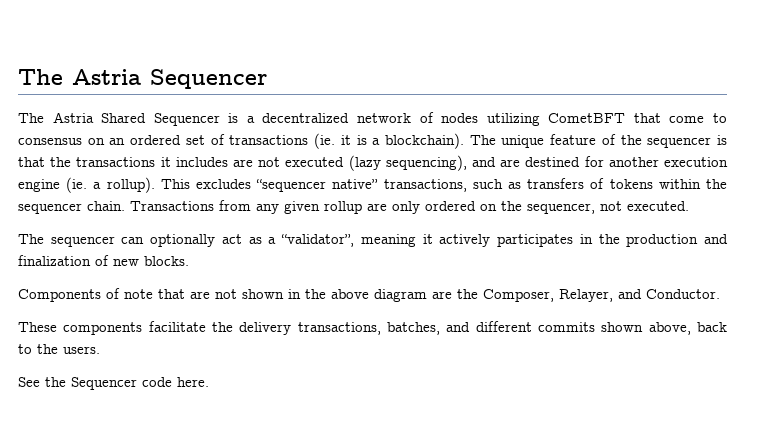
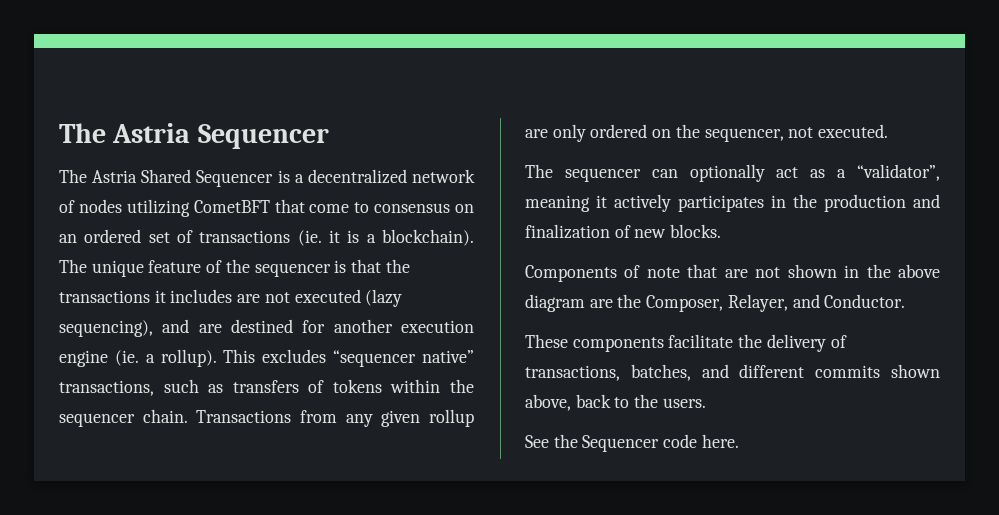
- These components facilitate the delivery transactions, batches, and different commits shown above, back to the users.
+ These components facilitate the delivery of transactions, batches, and different commits shown above, back to the users.

